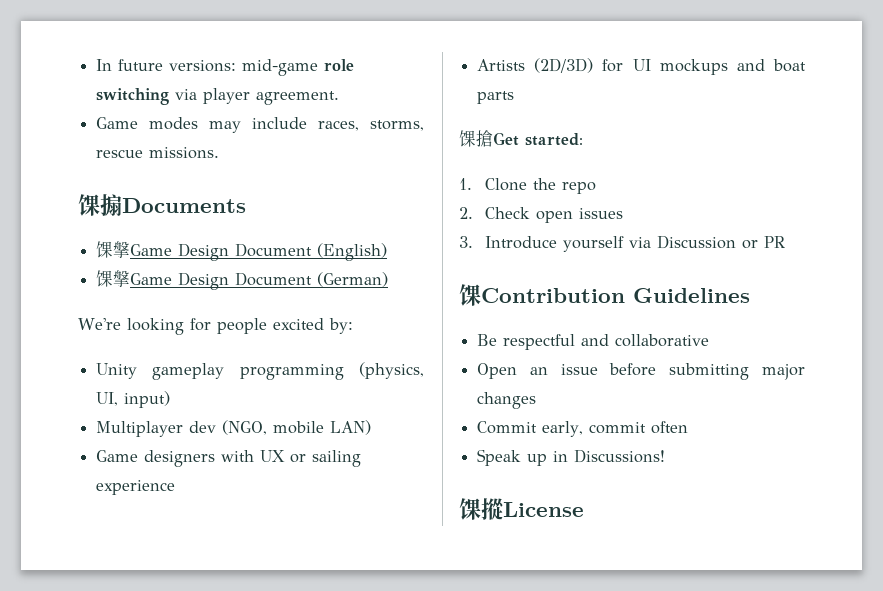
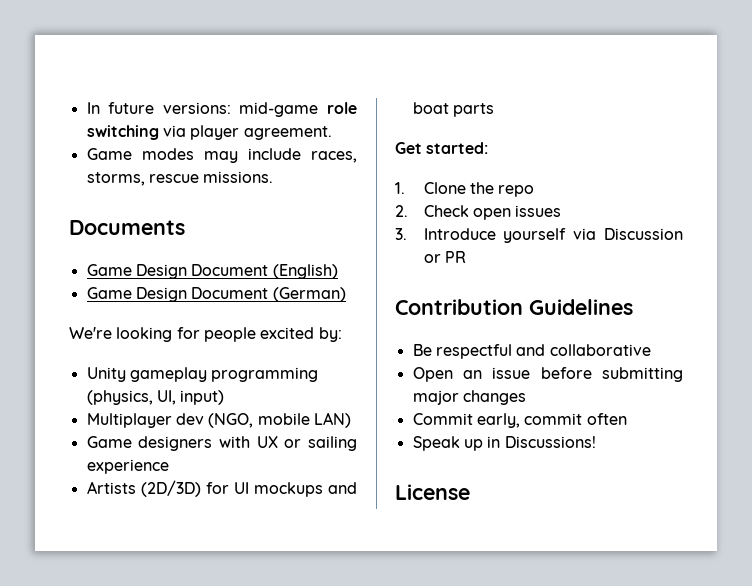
- 馃搧Documents
+ Documents
- 馃搫Game Design Document (English)
+ Game Design Document (English)
- 馃搫Game Design Document (German)
+ Game Design Document (German)
- 馃搶Get started:
+ Get started:
- 馃Contribution Guidelines
+ Contribution Guidelines
- 馃摐License
+ License

